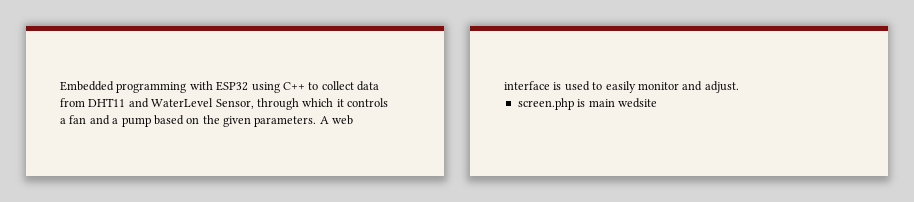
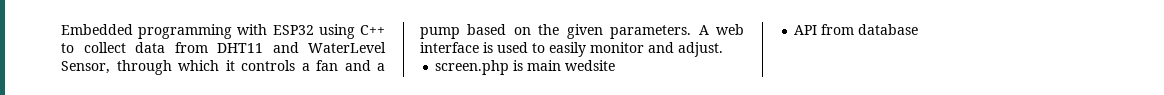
+ API from database

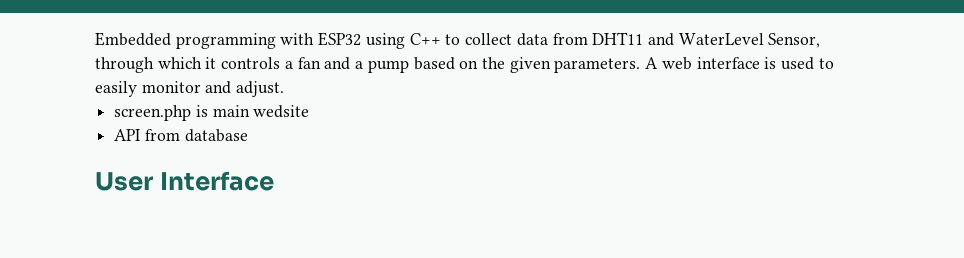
+ User Interface

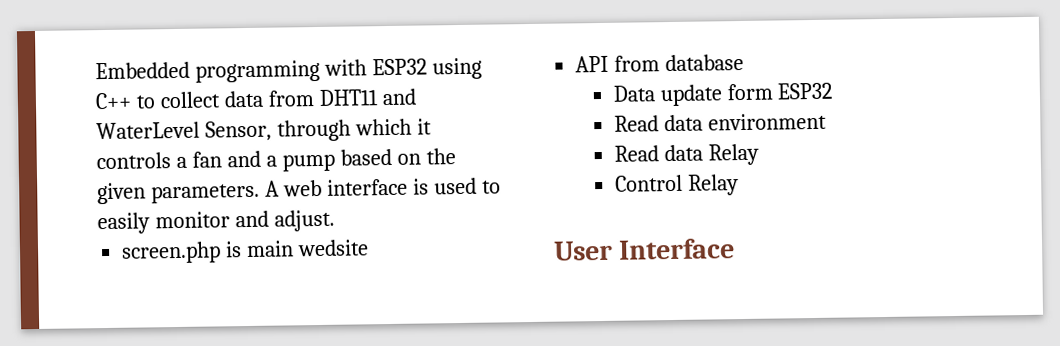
+ Data update form ESP32
+ Read data environment
+ Read data Relay
+ Control Relay

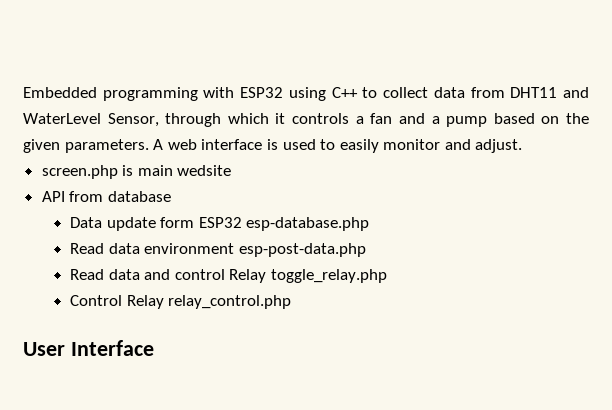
- Data update form ESP32
+ Data update form ESP32 esp-database.php
- Read data environment
- Read data Relay
+ Read data environment esp-post-data.php
+ Read data and control Relay toggle_relay.php
- Control Relay
+ Control Relay relay_control.php

